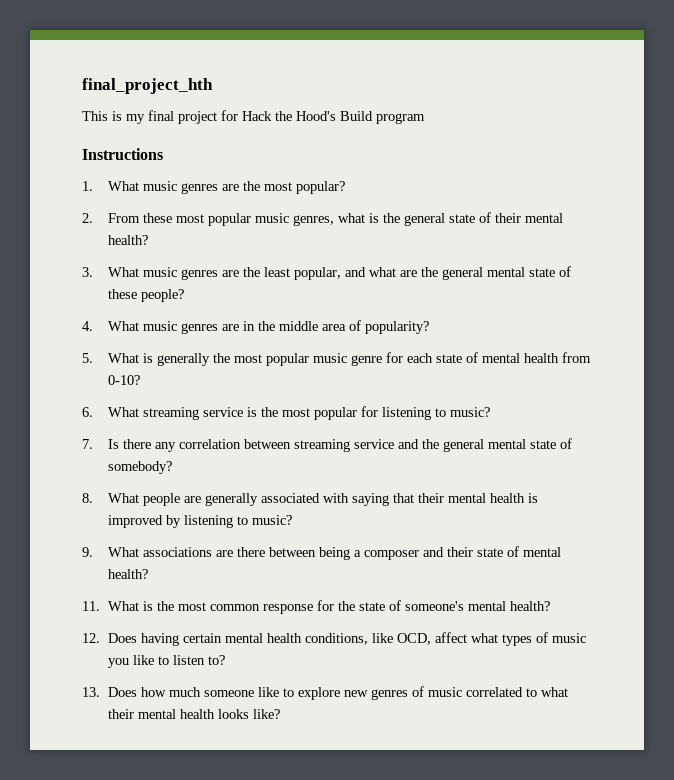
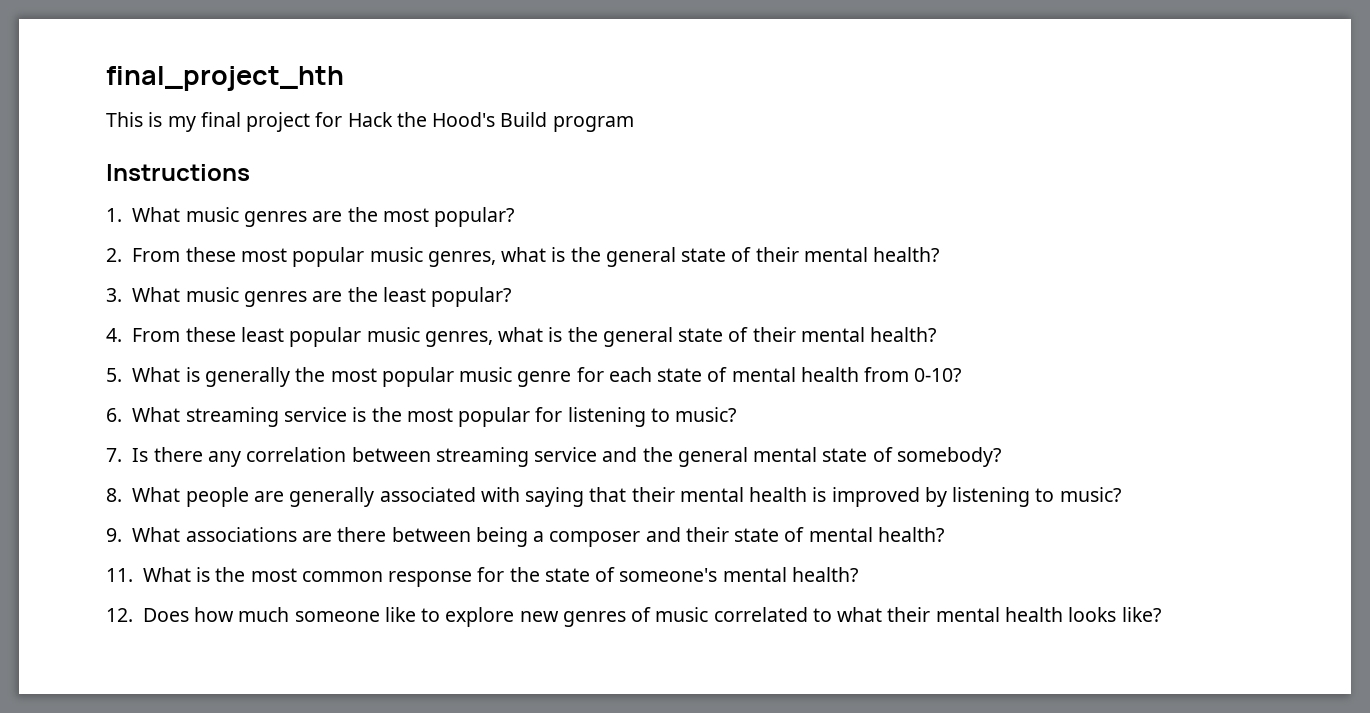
- 3. What music genres are the least popular, and what are the general mental state of these people?
- 4. What music genres are in the middle area of popularity?
+ 3. What music genres are the least popular?
+ 4. From these least popular music genres, what is the general state of their mental health?
- 12. Does having certain mental health conditions, like OCD, affect what types of music you like to listen to?
- 13. Does how much someone like to explore new genres of music correlated to what their mental health looks like?
+ 12. Does how much someone like to explore new genres of music correlated to what their mental health looks like?

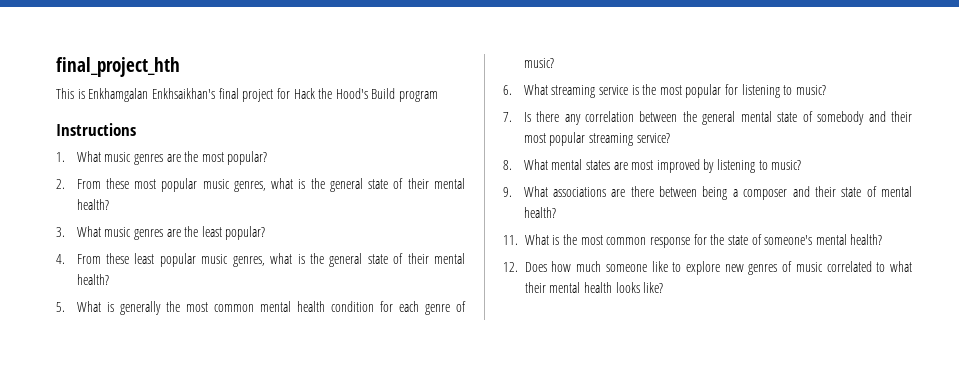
- This is my final project for Hack the Hood's Build program
+ This is Enkhamgalan Enkhsaikhan's final project for Hack the Hood's Build program
- 5. What is generally the most popular music genre for each state of mental health from 0-10?
+ 5. What is generally the most common mental health condition for each genre of music?
- 7. Is there any correlation between streaming service and the general mental state of somebody?
- 8. What people are generally associated with saying that their mental health is improved by listening to music?
+ 7. Is there any correlation between the general mental state of somebody and their most popular streaming service?
+ 8. What mental states are most improved by listening to music?

